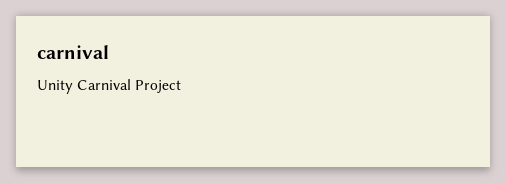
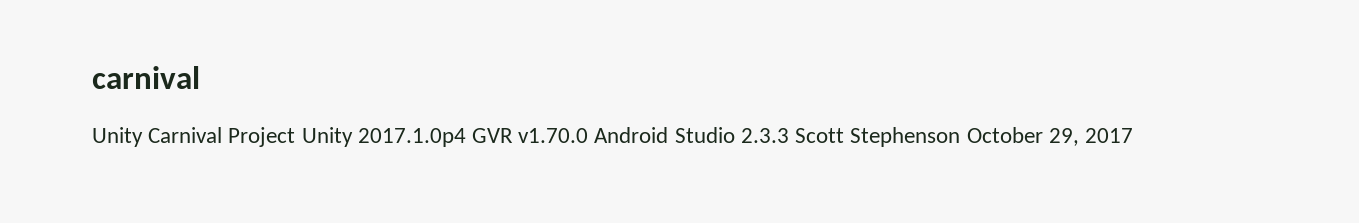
- Unity Carnival Project
+ Unity Carnival Project Unity 2017.1.0p4 GVR v1.70.0 Android Studio 2.3.3 Scott Stephenson October 29, 2017

